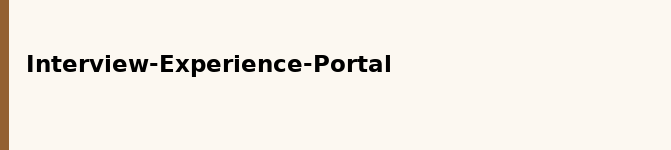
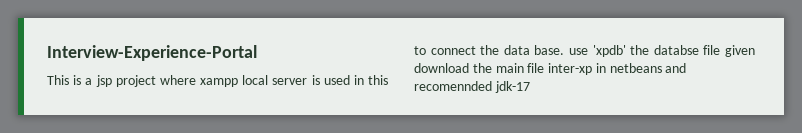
+ This is a jsp project where xampp local server is used in this to connect the data base. use 'xpdb' the databse file given download the main file inter-xp in netbeans and recomennded jdk-17

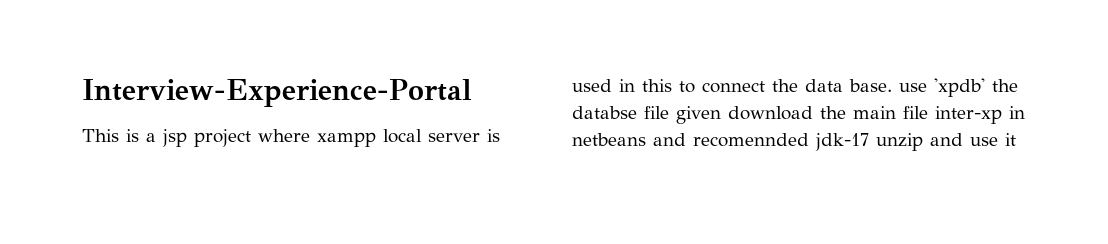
- This is a jsp project where xampp local server is used in this to connect the data base. use 'xpdb' the databse file given download the main file inter-xp in netbeans and recomennded jdk-17
+ This is a jsp project where xampp local server is used in this to connect the data base. use 'xpdb' the databse file given download the main file inter-xp in netbeans and recomennded jdk-17 unzip and use it

